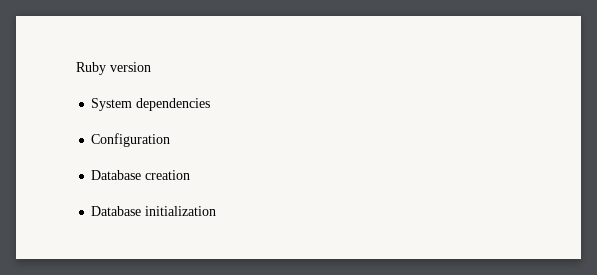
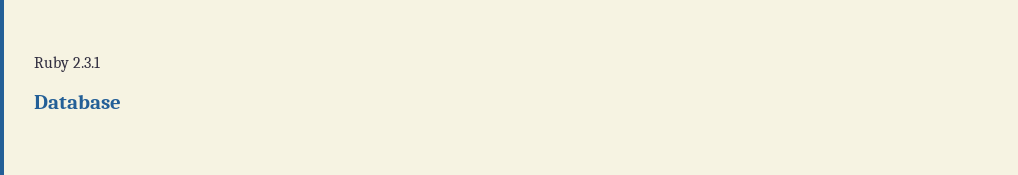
- Ruby version
- System dependencies
- Configuration
- Database creation
- Database initialization
+ Ruby 2.3.1
+ Database

